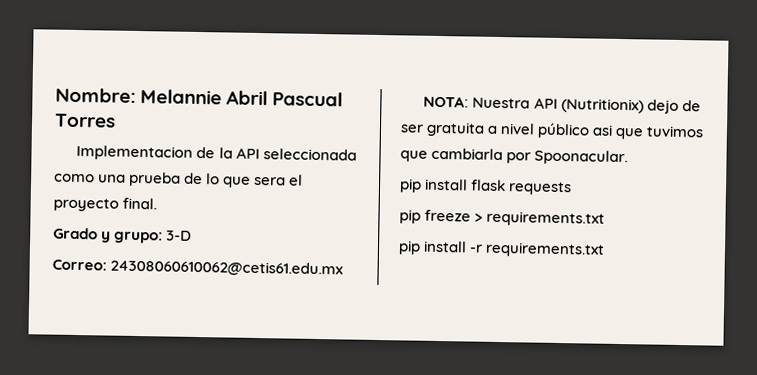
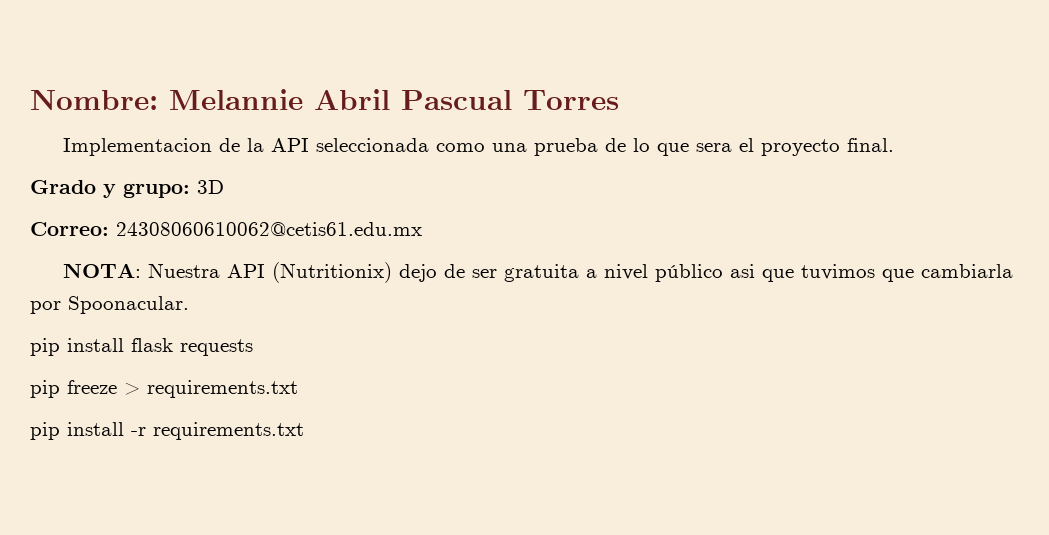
- Grado y grupo: 3-D
+ Grado y grupo: 3D

